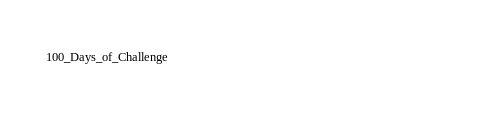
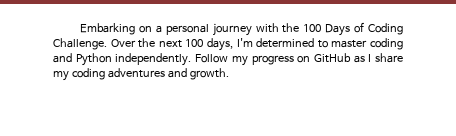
- 100_Days_of_Challenge
+ Embarking on a personal journey with the 100 Days of Coding Challenge. Over the next 100 days, I'm determined to master coding and Python independently. Follow my progress on GitHub as I share my coding adventures and growth.

